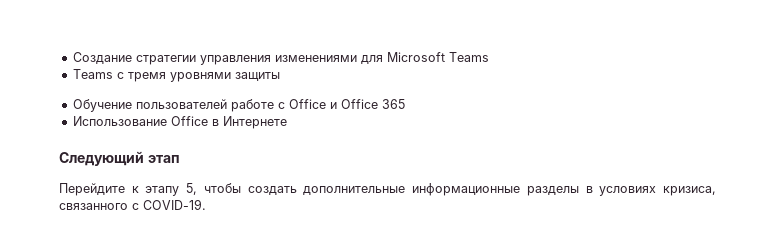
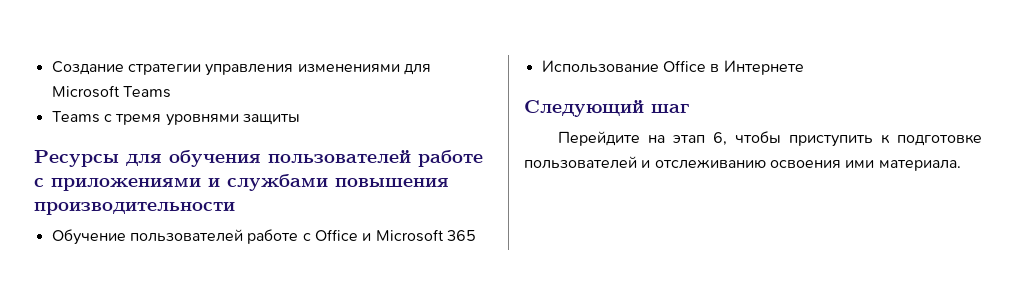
+ Ресурсы для обучения пользователей работе с приложениями и службами повышения производительности
- Обучение пользователей работе с Office и Office 365
+ Обучение пользователей работе с Office и Microsoft 365
- Следующий этап
+ Следующий шаг
- Перейдите к этапу 5, чтобы создать дополнительные информационные разделы в условиях кризиса, связанного с COVID-19.
+ Перейдите на этап 6, чтобы приступить к подготовке пользователей и отслеживанию освоения ими материала.

